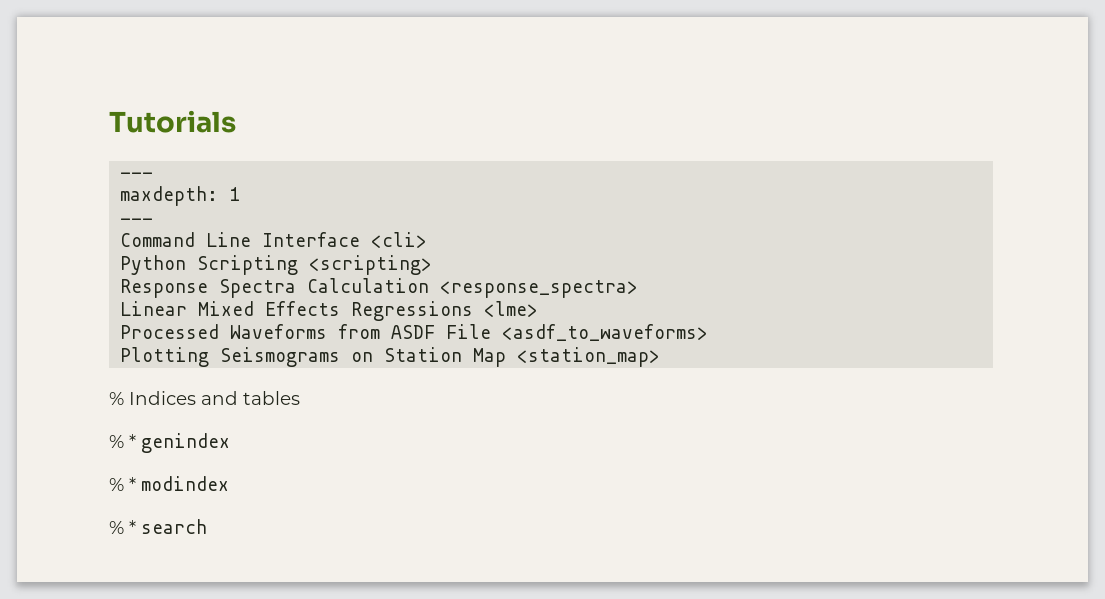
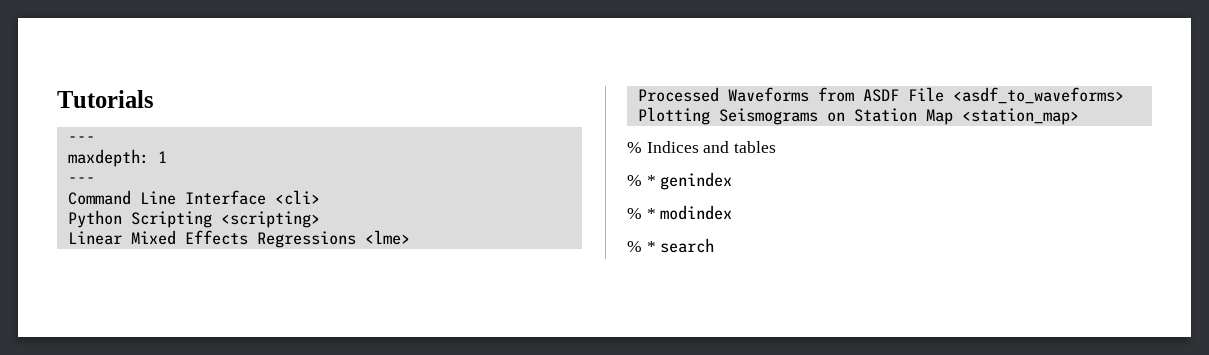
- Response Spectra Calculation <response_spectra>

